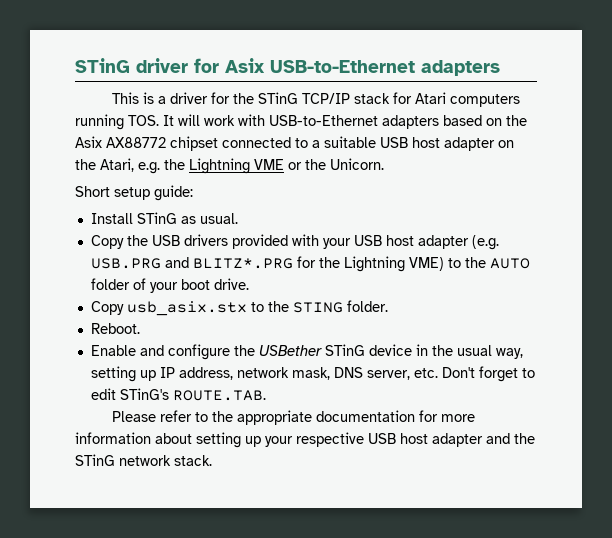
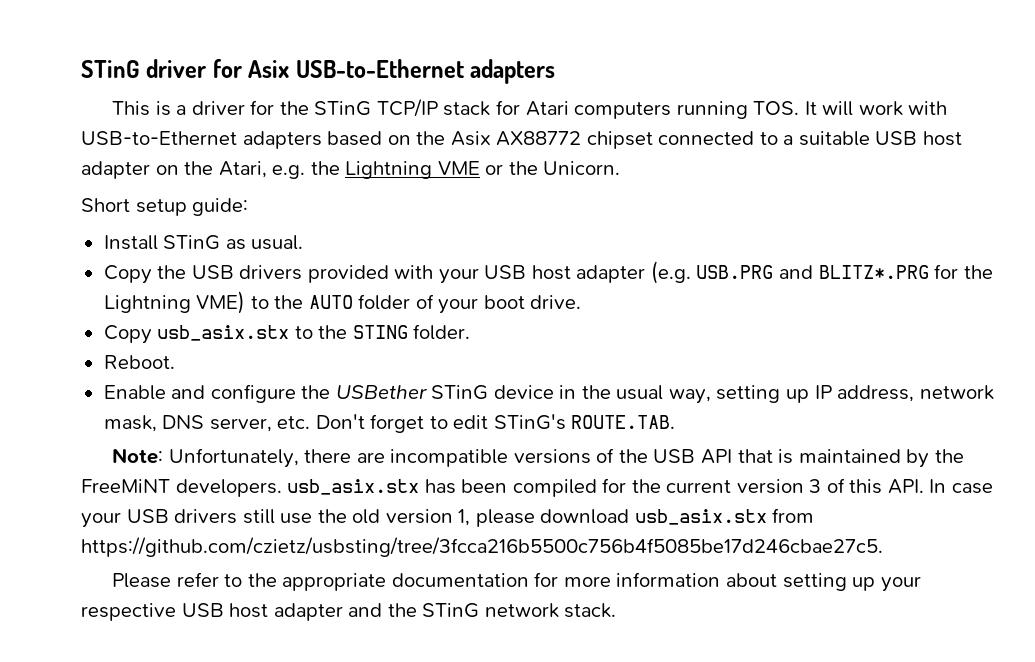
+ Note: Unfortunately, there are incompatible versions of the USB API that is maintained by the FreeMiNT developers. usb_asix.stx has been compiled for the current version 3 of this API. In case your USB drivers still use the old version 1, please download usb_asix.stx from https://github.com/czietz/usbsting/tree/3fcca216b5500c756b4f5085be17d246cbae27c5.

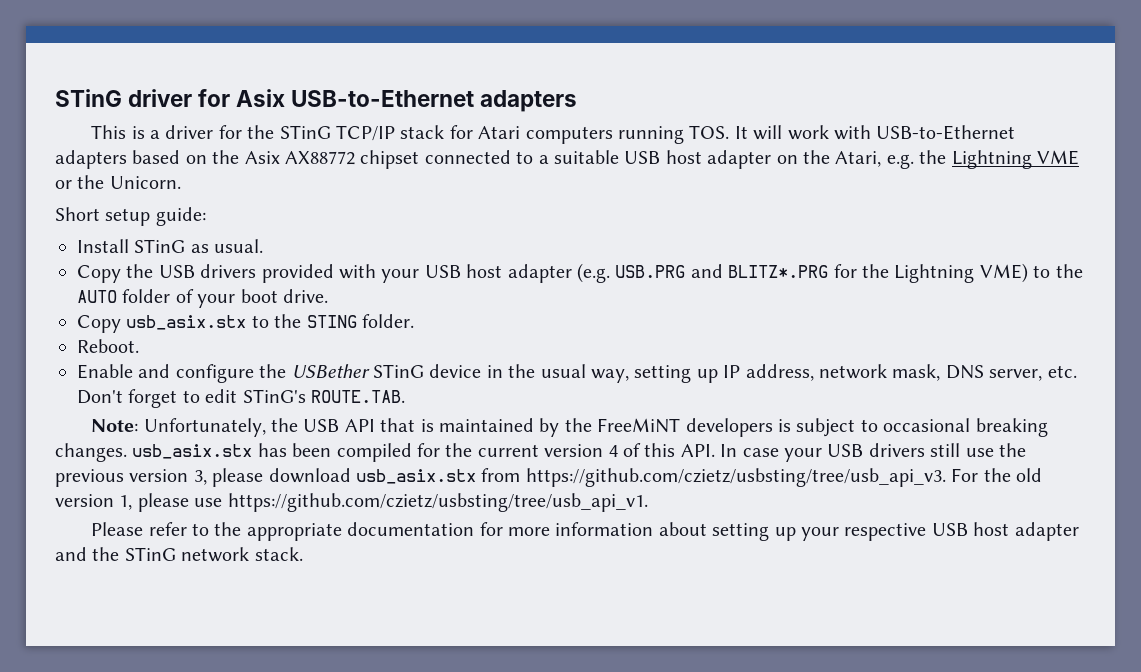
- Note: Unfortunately, there are incompatible versions of the USB API that is maintained by the FreeMiNT developers. usb_asix.stx has been compiled for the current version 3 of this API. In case your USB drivers still use the old version 1, please download usb_asix.stx from https://github.com/czietz/usbsting/tree/3fcca216b5500c756b4f5085be17d246cbae27c5.
+ Note: Unfortunately, the USB API that is maintained by the FreeMiNT developers is subject to occasional breaking changes. usb_asix.stx has been compiled for the current version 4 of this API. In case your USB drivers still use the previous version 3, please download usb_asix.stx from https://github.com/czietz/usbsting/tree/usb_api_v3. For the old version 1, please use https://github.com/czietz/usbsting/tree/usb_api_v1.

